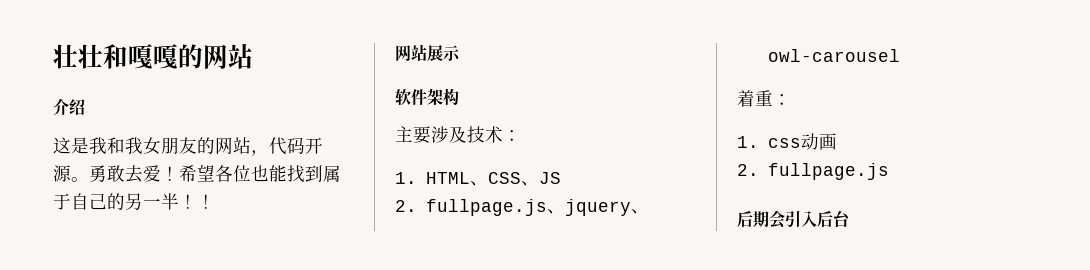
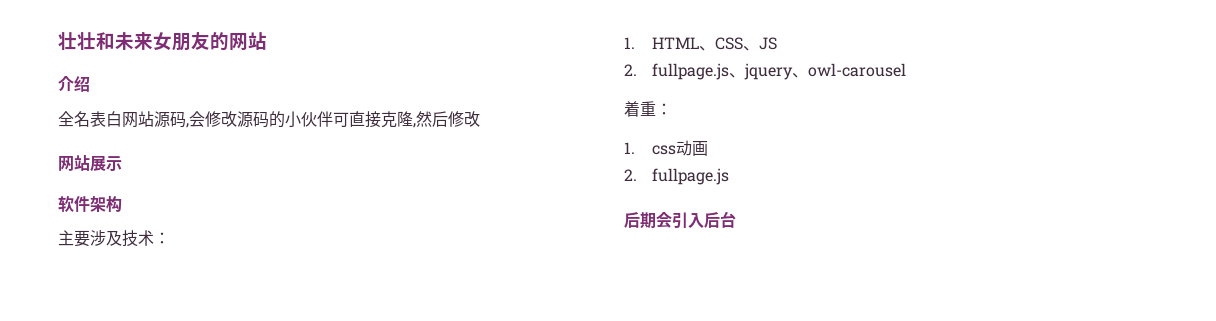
- 壮壮和嘎嘎的网站
+ 壮壮和未来女朋友的网站
- 这是我和我女朋友的网站，代码开源。勇敢去爱！希望各位也能找到属于自己的另一半！！
+ 全名表白网站源码,会修改源码的小伙伴可直接克隆,然后修改

